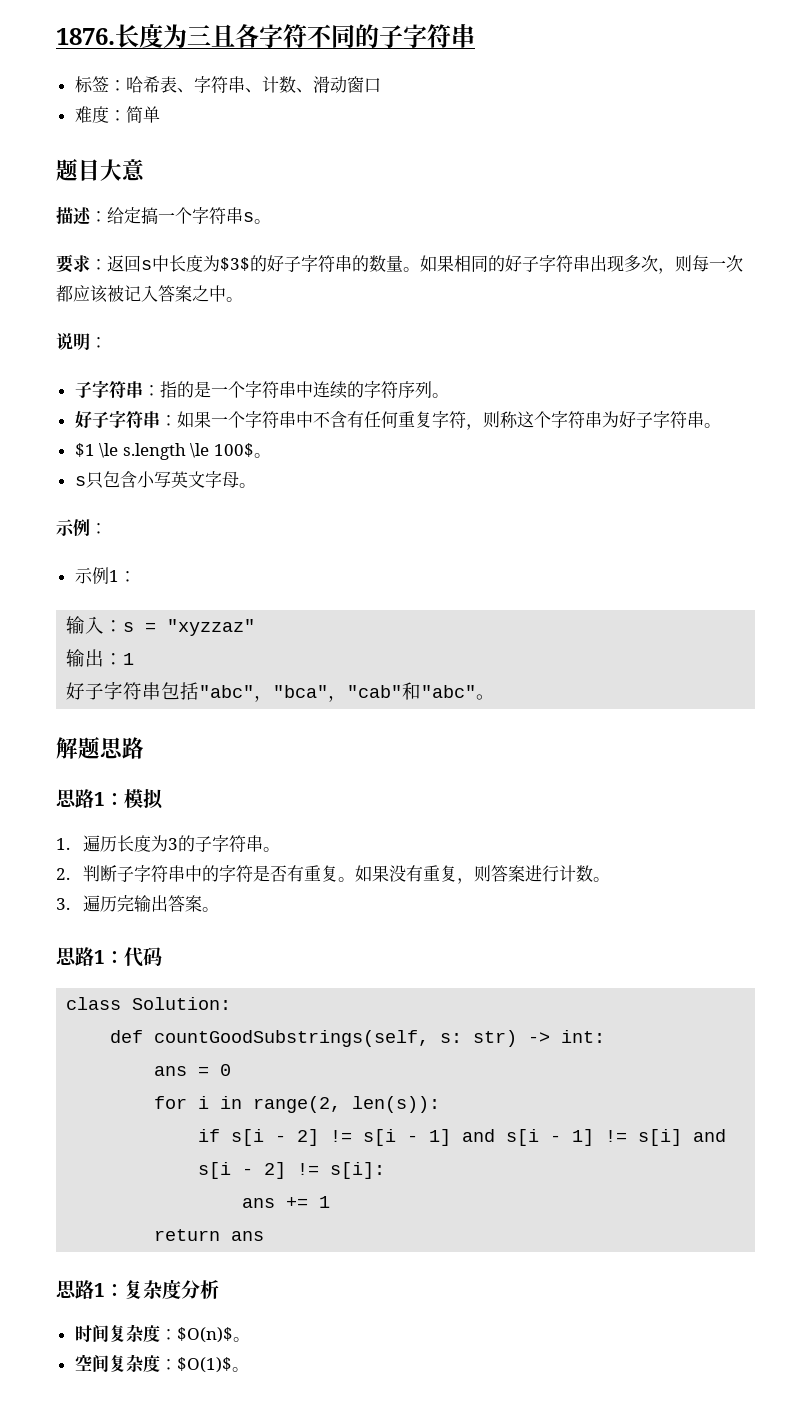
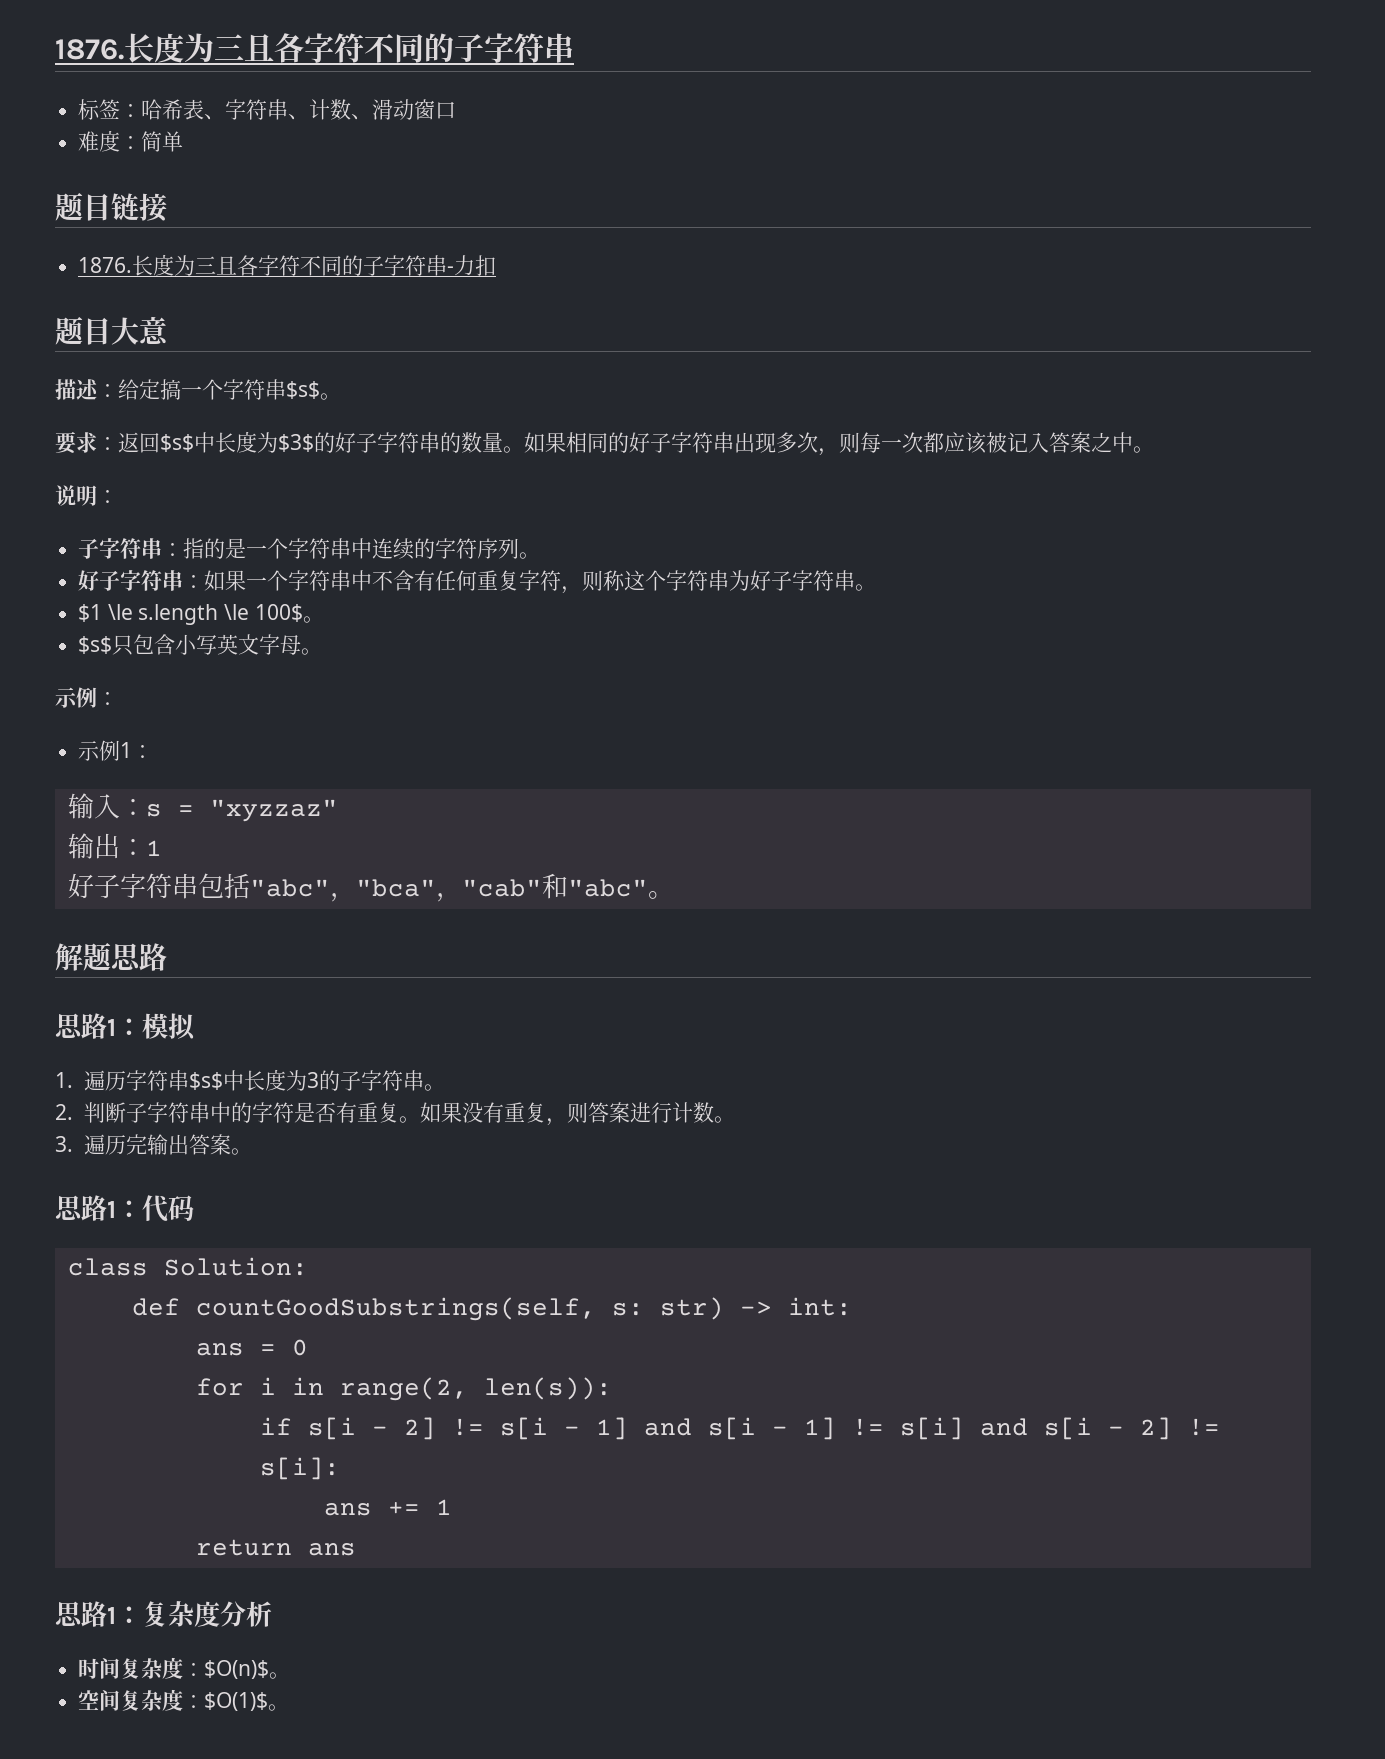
+ 题目链接
+ 1876.长度为三且各字符不同的子字符串-力扣
- 描述：给定搞一个字符串s。
+ 描述：给定搞一个字符串$s$。
- 要求：返回s中长度为$3$的好子字符串的数量。
+ 要求：返回$s$中长度为$3$的好子字符串的数量。
- s只包含小写英文字母。
+ $s$只包含小写英文字母。
- 1.遍历长度为3的子字符串。
+ 1.遍历字符串$s$中长度为3的子字符串。

